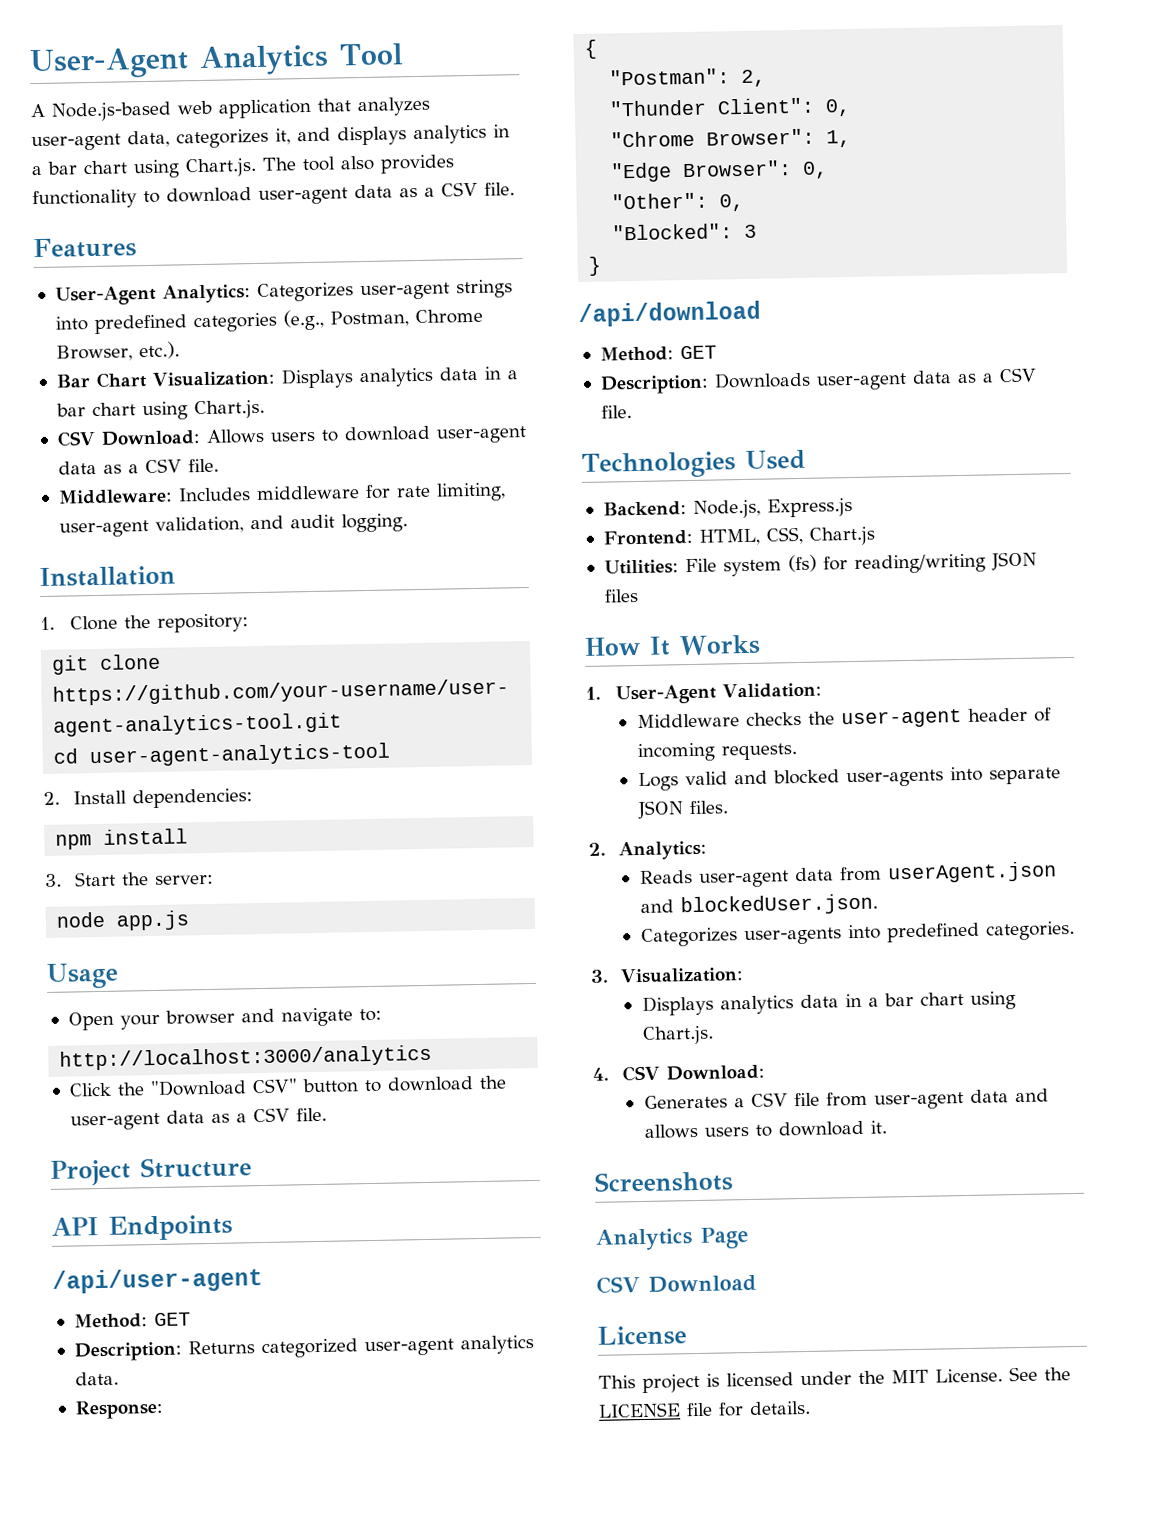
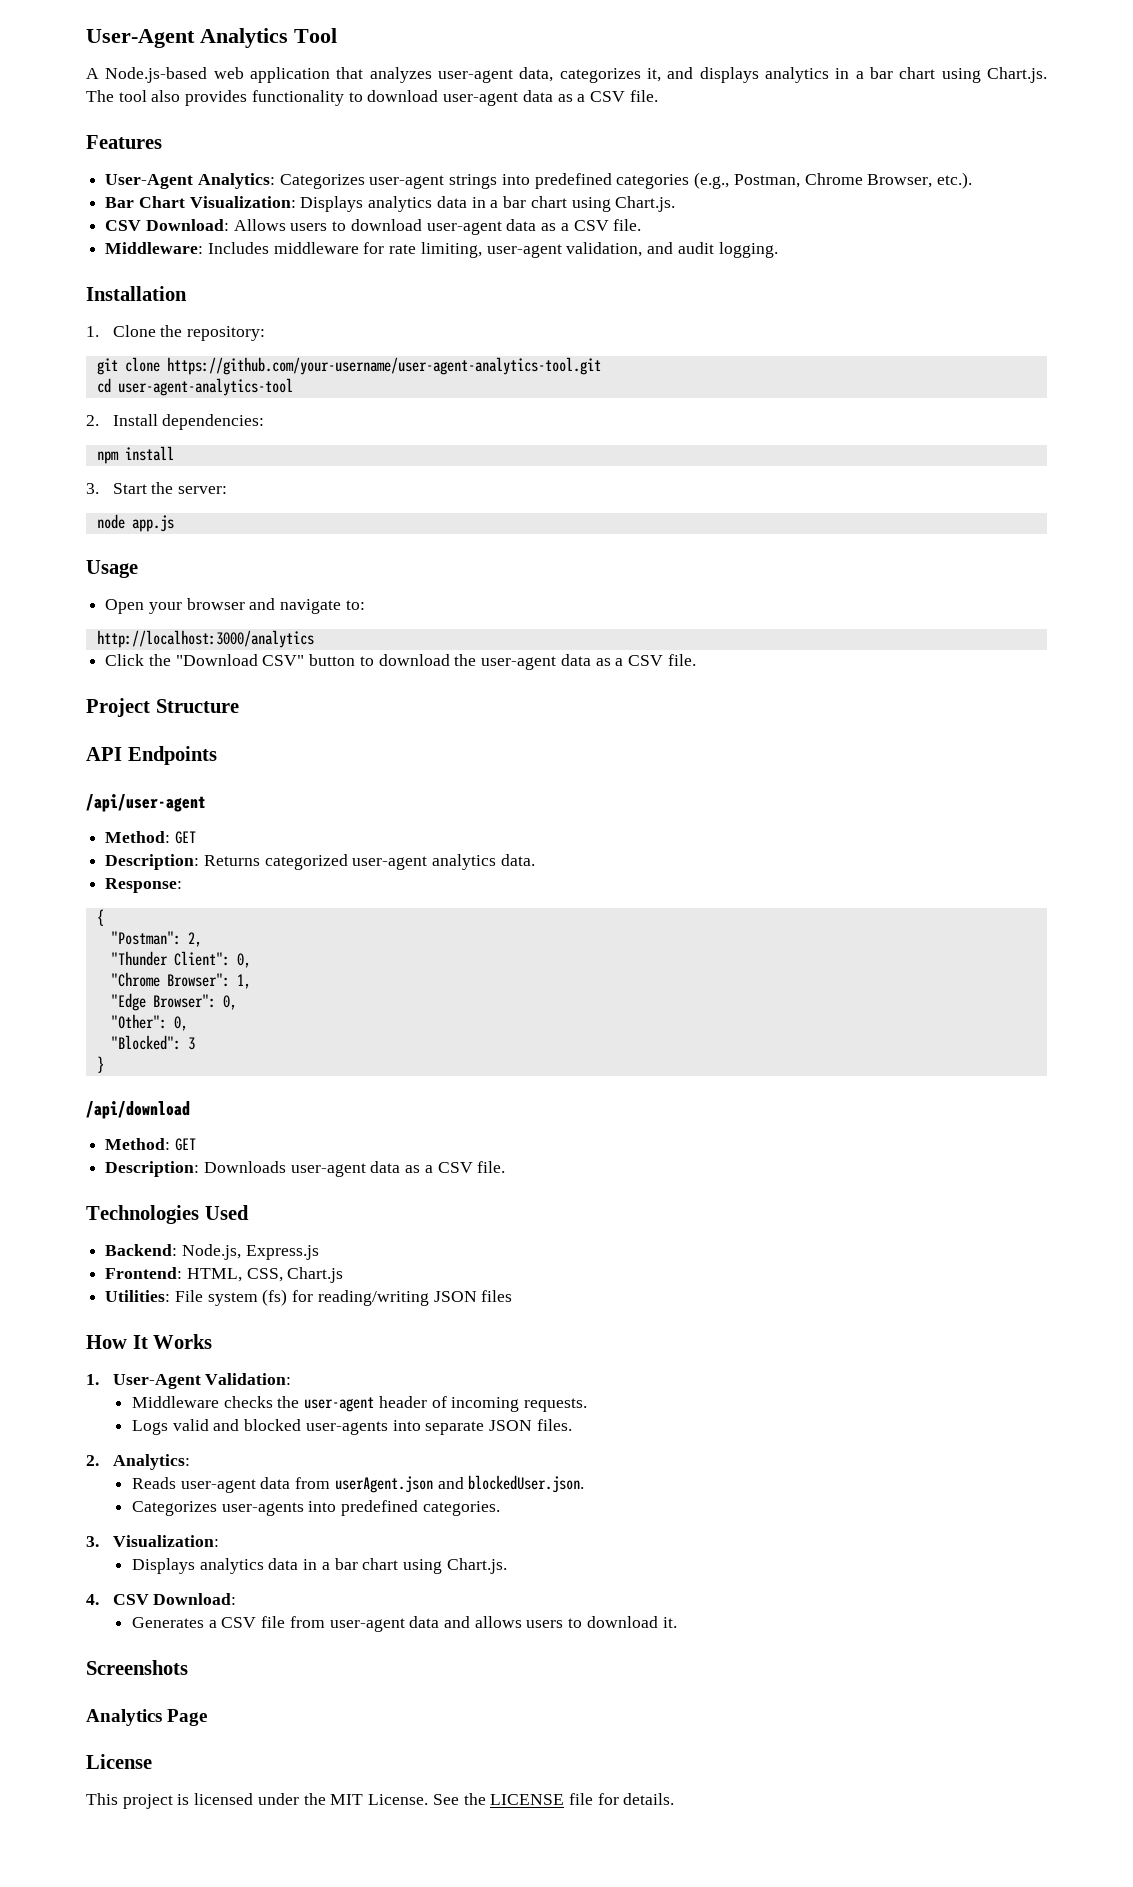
- CSV Download

